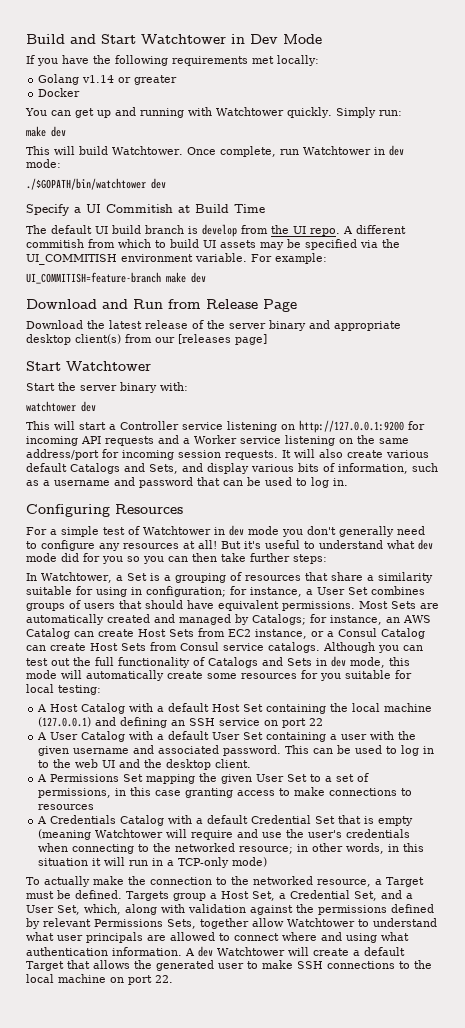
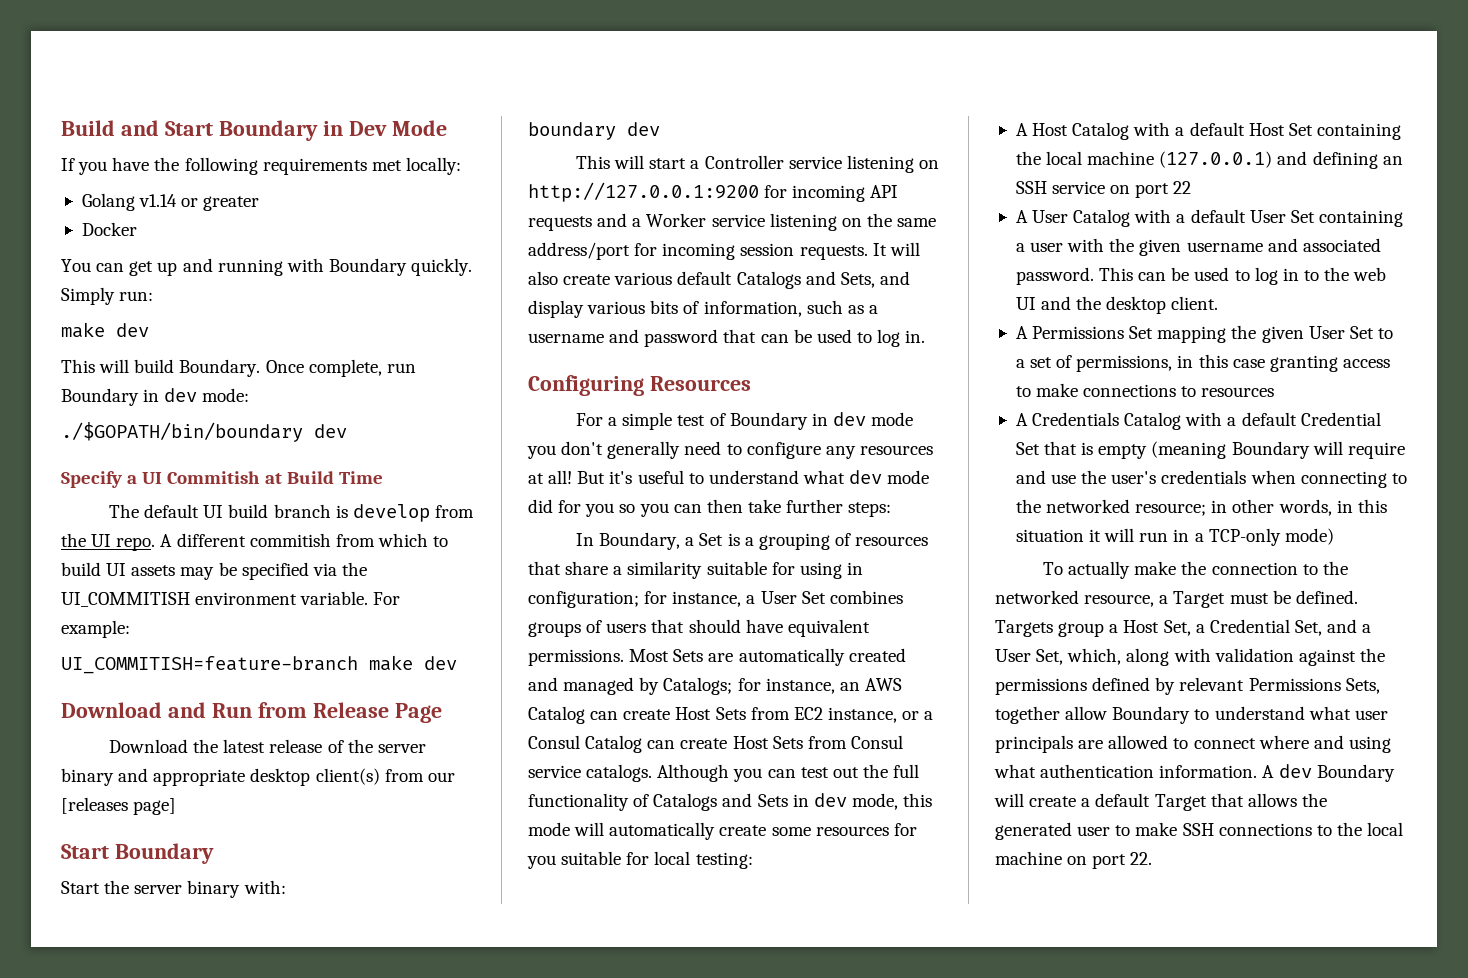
- Build and Start Watchtower in Dev Mode
+ Build and Start Boundary in Dev Mode
- You can get up and running with Watchtower quickly.
+ You can get up and running with Boundary quickly.
- This will build Watchtower.
+ This will build Boundary.
- Once complete, run Watchtower in dev mode:
+ Once complete, run Boundary in dev mode:
- ./$GOPATH/bin/watchtower dev
+ ./$GOPATH/bin/boundary dev
  Download the latest release of the server binary and appropriate desktop client(s) from our [releases page]
- Start Watchtower
+ Start Boundary
- watchtower dev
+ boundary dev
- For a simple test of Watchtower in dev mode you don't generally need to configure any resources at all!
+ For a simple test of Boundary in dev mode you don't generally need to configure any resources at all!
- In Watchtower, a Set is a grouping of resources that share a similarity suitable for using in configuration; for instance, a User Set combines groups of users that should have equivalent permissions.
+ In Boundary, a Set is a grouping of resources that share a similarity suitable for using in configuration; for instance, a User Set combines groups of users that should have equivalent permissions.
- A Credentials Catalog with a default Credential Set that is empty (meaning Watchtower will require and use the user's credentials when connecting to the networked resource; in other words, in this situation it will run in a TCP-only mode)
+ A Credentials Catalog with a default Credential Set that is empty (meaning Boundary will require and use the user's credentials when connecting to the networked resource; in other words, in this situation it will run in a TCP-only mode)
- Targets group a Host Set, a Credential Set, and a User Set, which, along with validation against the permissions defined by relevant Permissions Sets, together allow Watchtower to understand what user principals are allowed to connect where and using what authentication information.
+ Targets group a Host Set, a Credential Set, and a User Set, which, along with validation against the permissions defined by relevant Permissions Sets, together allow Boundary to understand what user principals are allowed to connect where and using what authentication information.
- A dev Watchtower will create a default Target that allows the generated user to make SSH connections to the local machine on port 22.
+ A dev Boundary will create a default Target that allows the generated user to make SSH connections to the local machine on port 22.

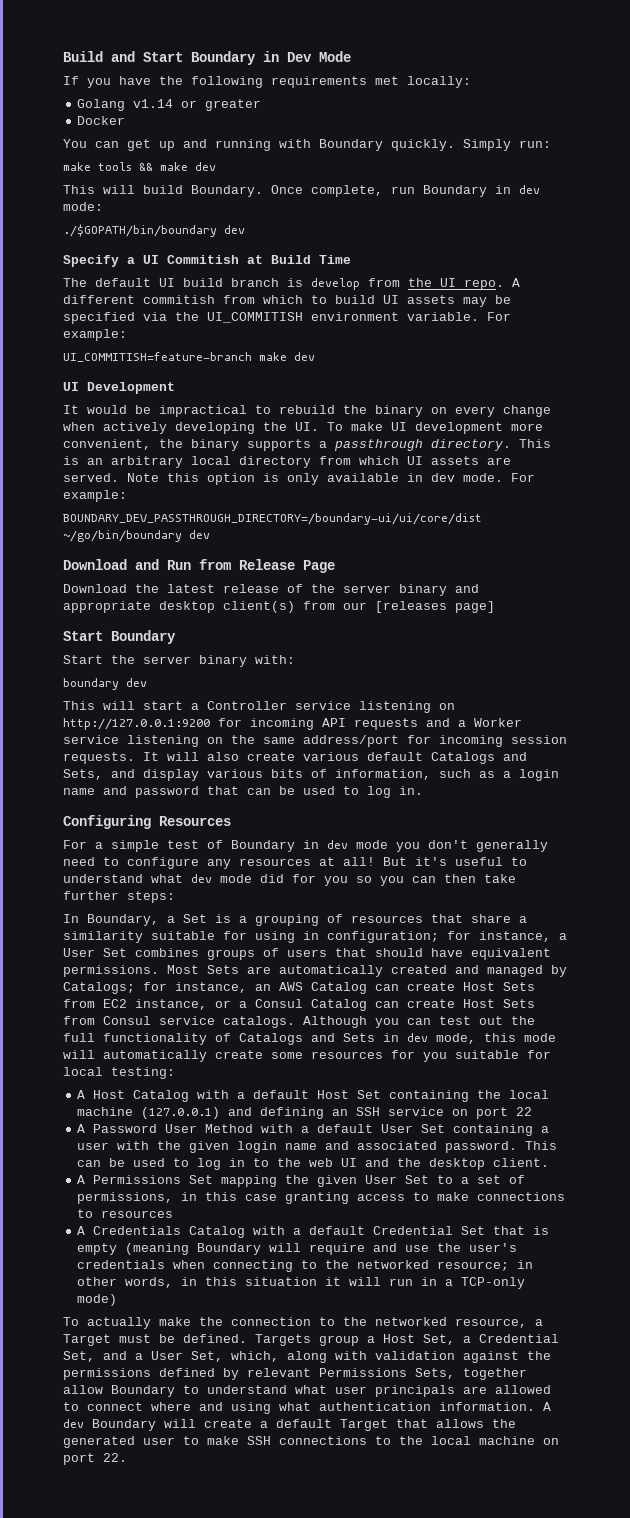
  Simply run:
- make dev
+ make tools && make dev
+ UI Development
+ It would be impractical to rebuild the binary on every change when actively developing the UI. To make UI development more convenient, the binary supports a passthrough directory. This is an arbitrary local directory from which UI assets are served. Note this option is only available in dev mode. For example:
+ BOUNDARY_DEV_PASSTHROUGH_DIRECTORY=/boundary-ui/ui/core/dist ~/go/bin/boundary dev
- It will also create various default Catalogs and Sets, and display various bits of information, such as a username and password that can be used to log in.
+ It will also create various default Catalogs and Sets, and display various bits of information, such as a login name and password that can be used to log in.
- A User Catalog with a default User Set containing a user with the given username and associated password.
+ A Password User Method with a default User Set containing a user with the given login name and associated password.

